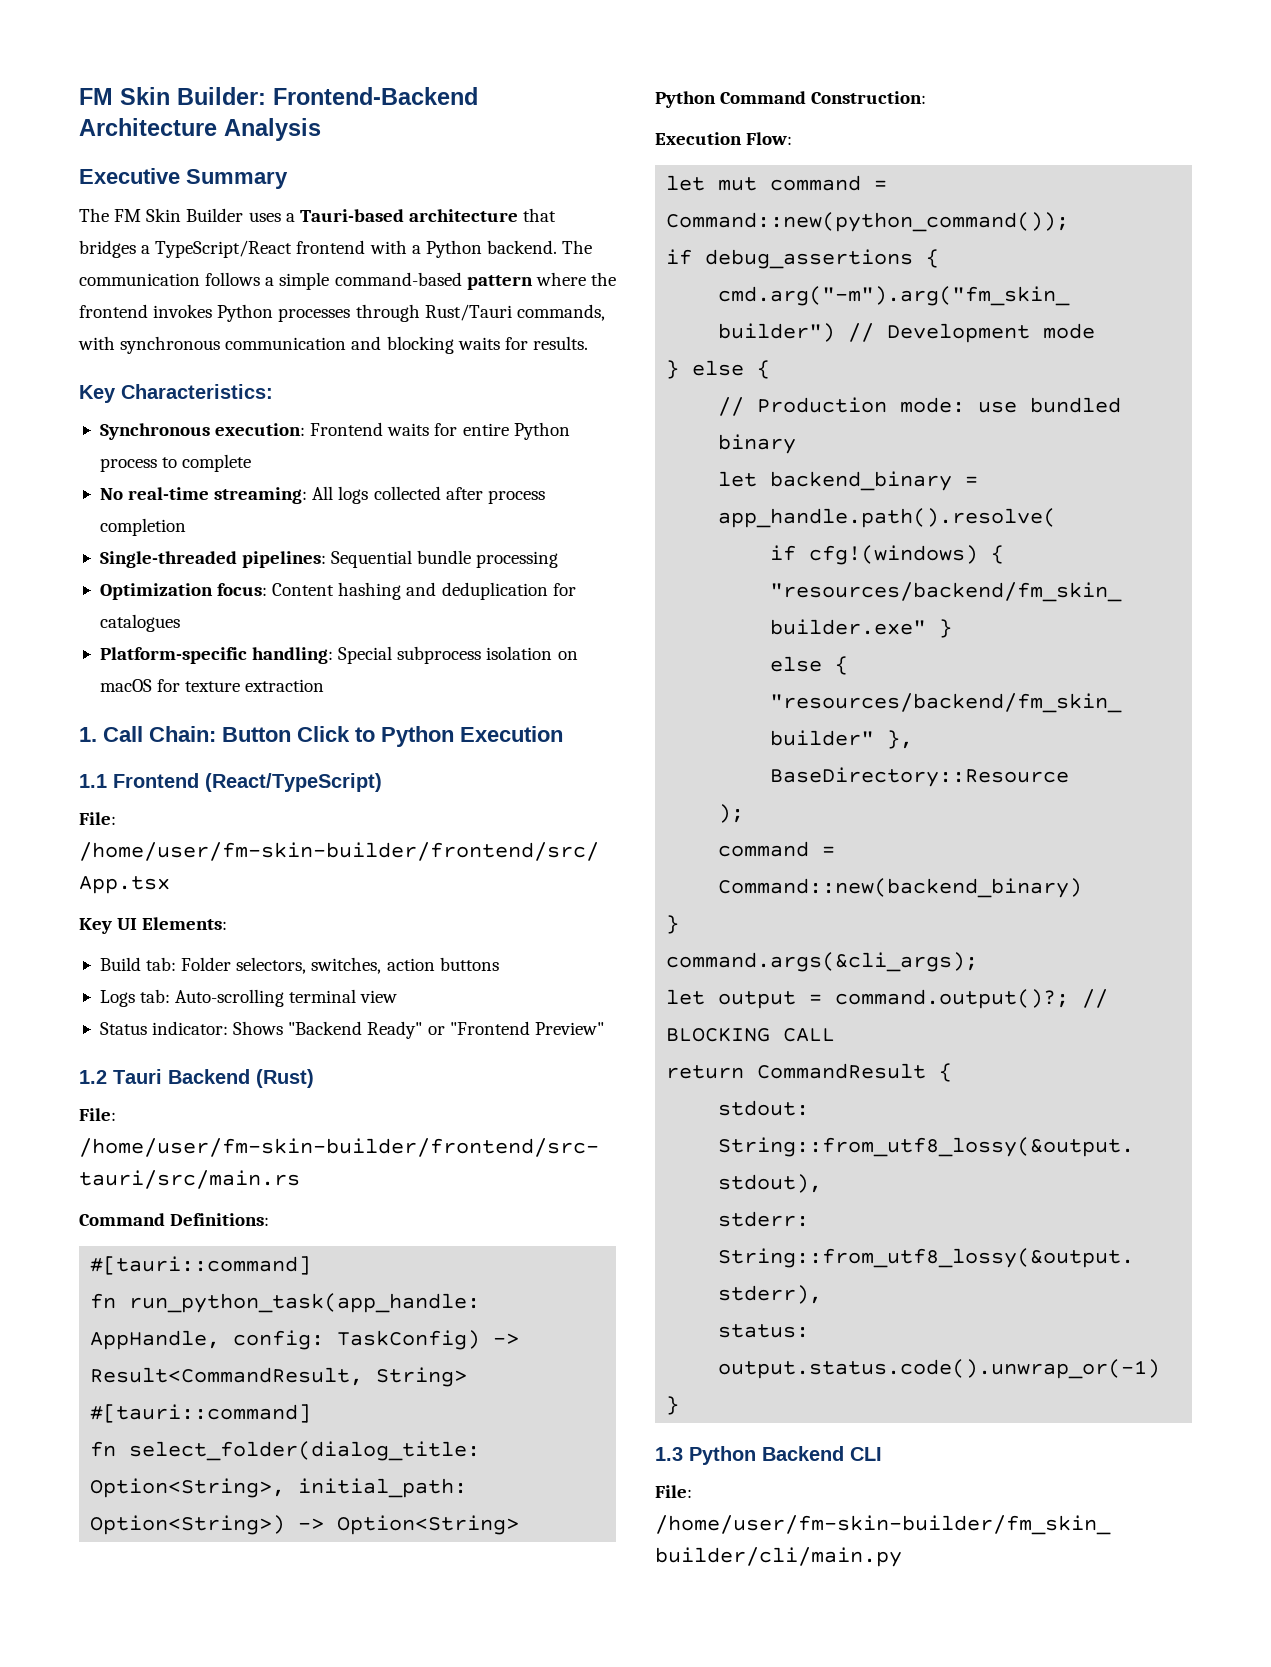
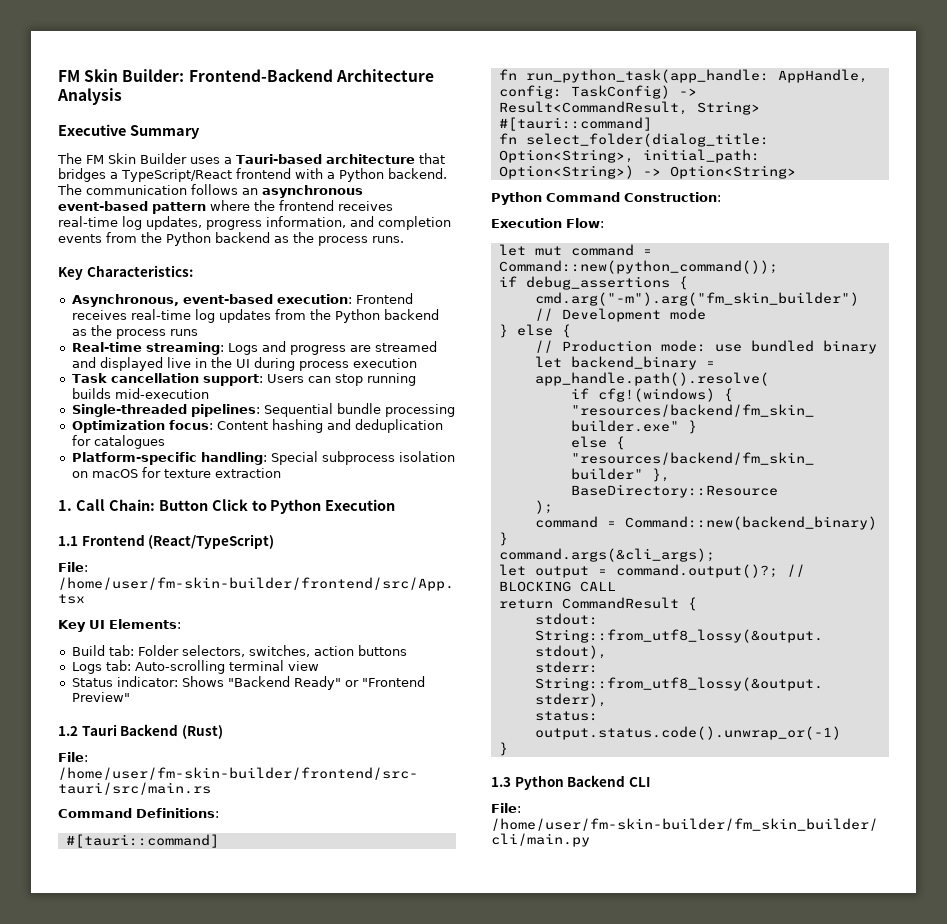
- The communication follows a simple command-based pattern where the frontend invokes Python processes through Rust/Tauri commands, with synchronous communication and blocking waits for results.
+ The communication follows an asynchronous event-based pattern where the frontend receives real-time log updates, progress information, and completion events from the Python backend as the process runs.
  Key Characteristics:
- Synchronous execution: Frontend waits for entire Python process to complete
- No real-time streaming: All logs collected after process completion
+ Asynchronous, event-based execution: Frontend receives real-time log updates from the Python backend as the process runs
+ Real-time streaming: Logs and progress are streamed and displayed live in the UI during process execution
+ Task cancellation support: Users can stop running builds mid-execution

